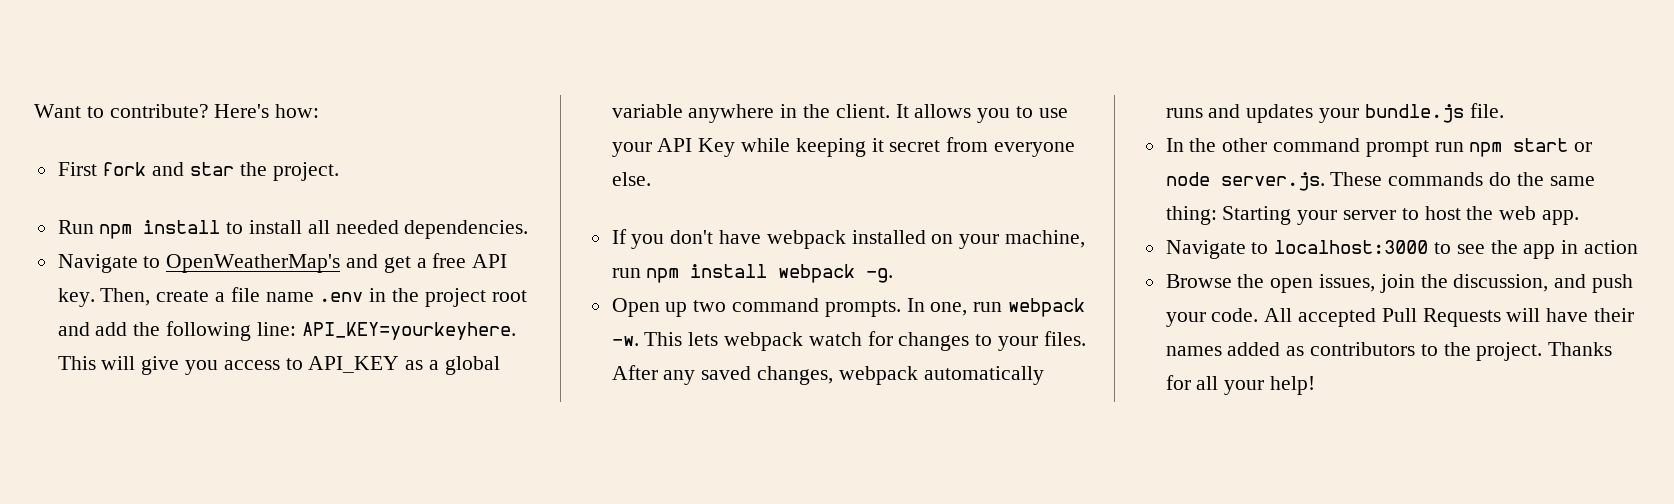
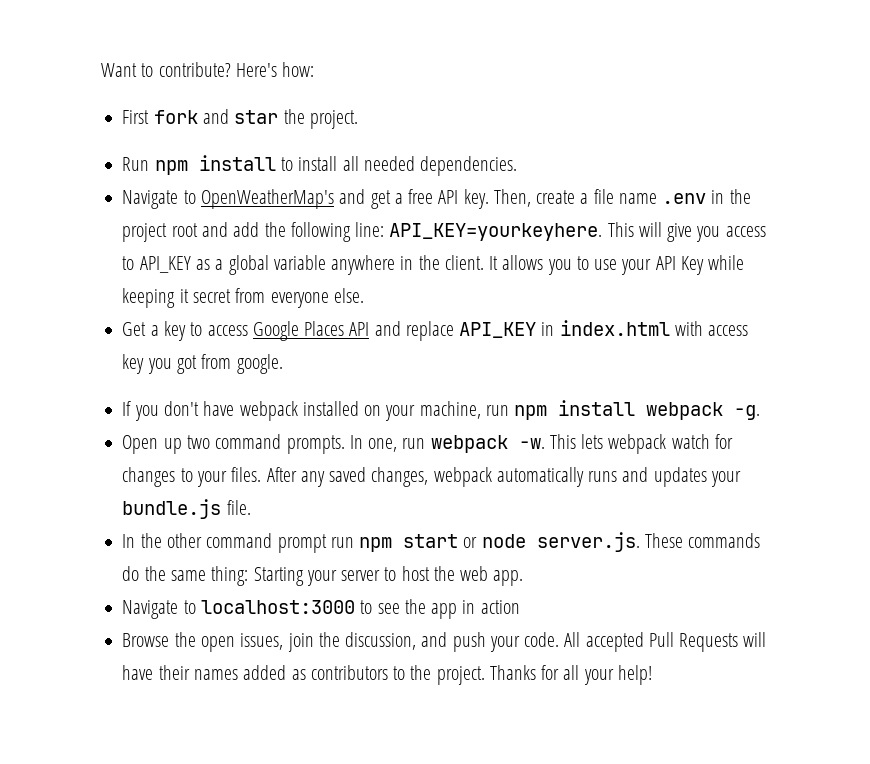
+ Get a key to access Google Places API and replace API_KEY in index.html with access key you got from google.

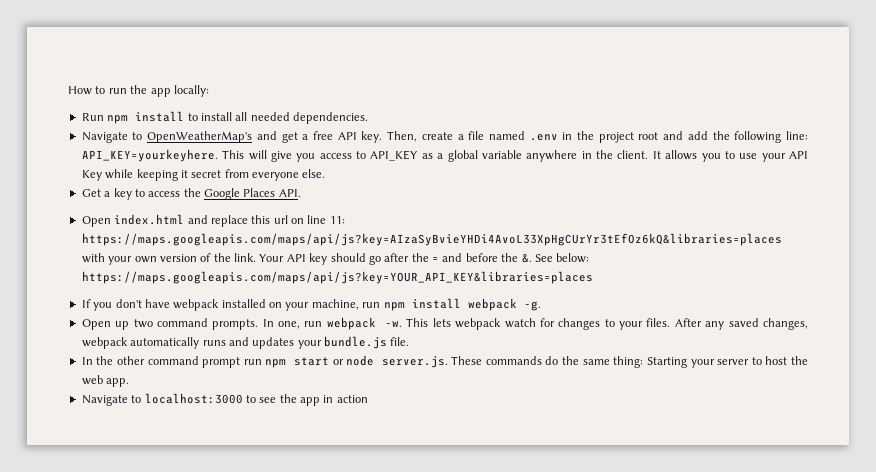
- Want to contribute? Here's how:
- First fork and star the project.
+ How to run the app locally:
- Then, create a file name .env in the project root and add the following line: API_KEY=yourkeyhere.
+ Then, create a file named .env in the project root and add the following line: API_KEY=yourkeyhere.
- Get a key to access Google Places API and replace API_KEY in index.html with access key you got from google.
+ Get a key to access the Google Places API.
+ Open index.html and replace this url on line 11: https://maps.googleapis.com/maps/api/js?key=AIzaSyBvieYHDi4AvoL33XpHgCUrYr3tEfOz6kQ&libraries=places with your own version of the link. Your API key should go after the = and before the &. See below: https://maps.googleapis.com/maps/api/js?key=YOUR_API_KEY&libraries=places
- Browse the open issues, join the discussion, and push your code. All accepted Pull Requests will have their names added as contributors to the project. Thanks for all your help!

